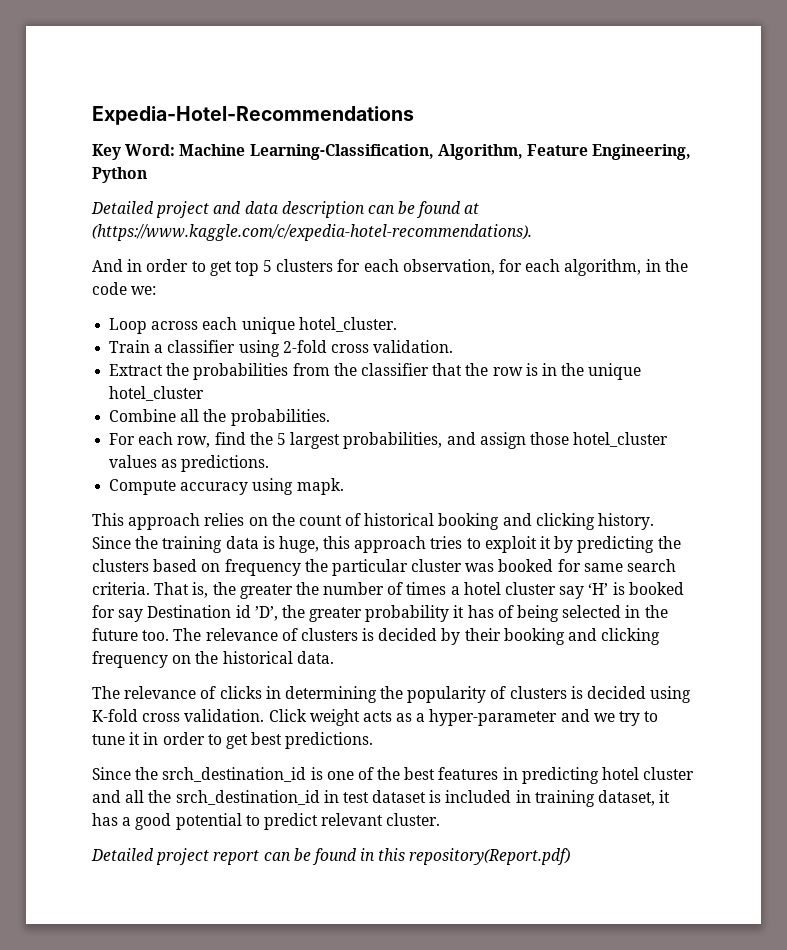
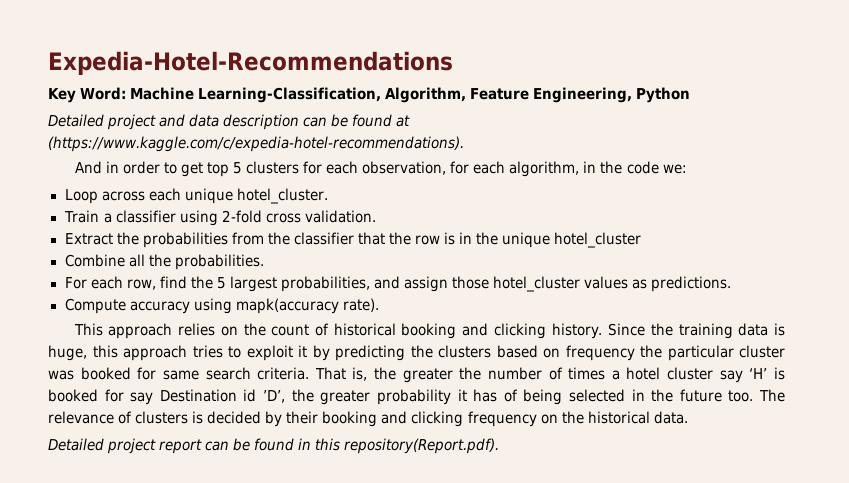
- Compute accuracy using mapk.
+ Compute accuracy using mapk(accuracy rate).
- The relevance of clicks in determining the popularity of clusters is decided using K-fold cross validation. Click weight acts as a hyper-parameter and we try to tune it in order to get best predictions.
- Since the srch_destination_id is one of the best features in predicting hotel cluster and all the srch_destination_id in test dataset is included in training dataset, it has a good potential to predict relevant cluster.
- Detailed project report can be found in this repository(Report.pdf)
+ Detailed project report can be found in this repository(Report.pdf).

